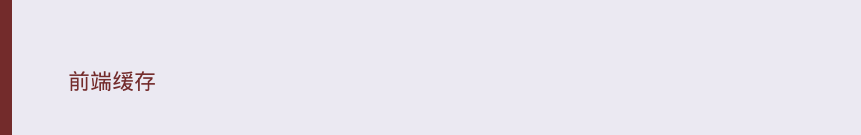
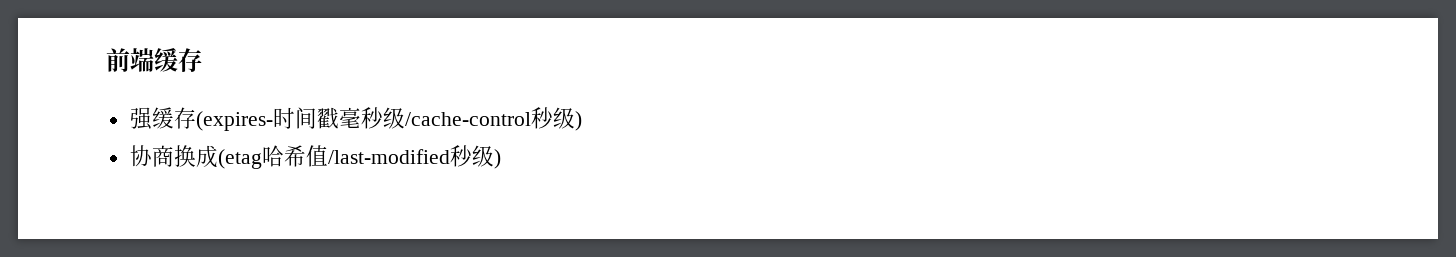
+ 强缓存(expires-时间戳毫秒级/cache-control秒级)
+ 协商换成(etag哈希值/last-modified秒级)

